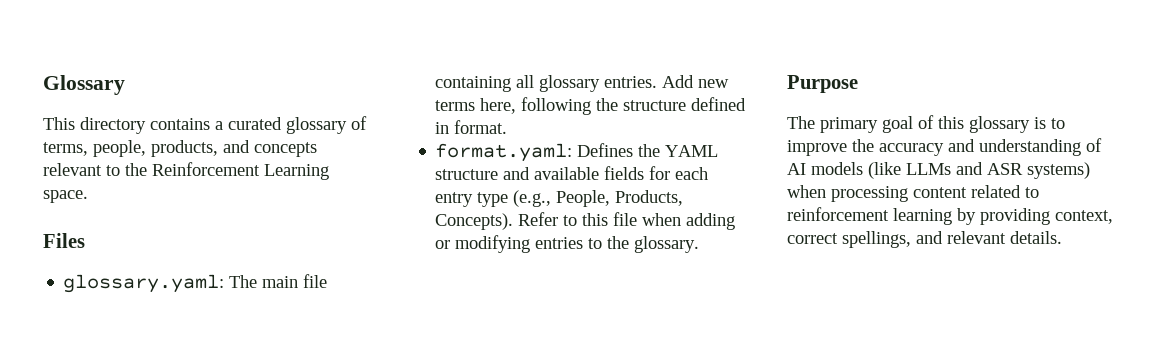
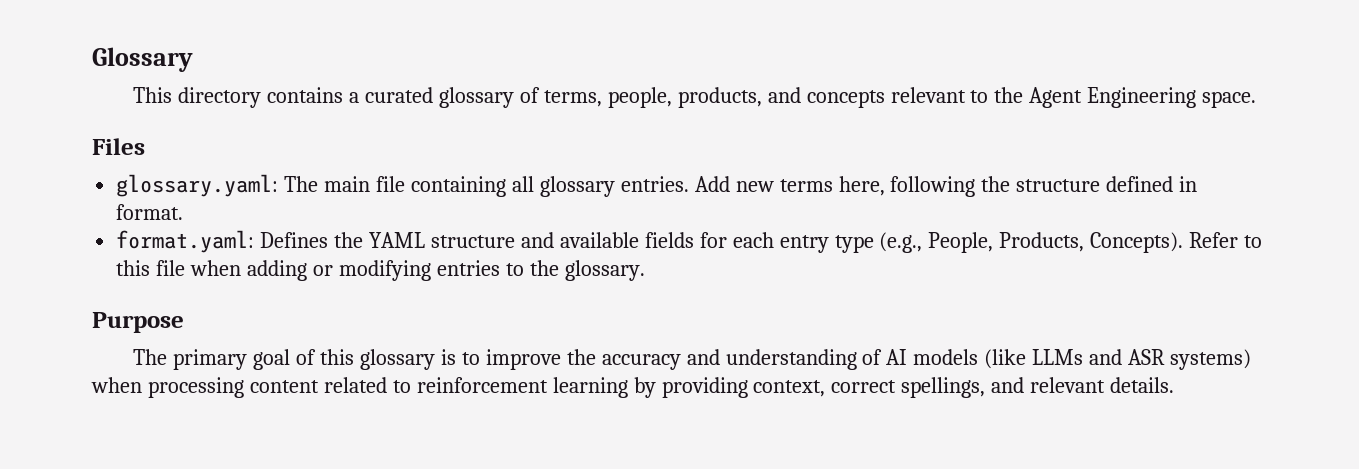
- This directory contains a curated glossary of terms, people, products, and concepts relevant to the Reinforcement Learning space.
+ This directory contains a curated glossary of terms, people, products, and concepts relevant to the Agent Engineering space.

